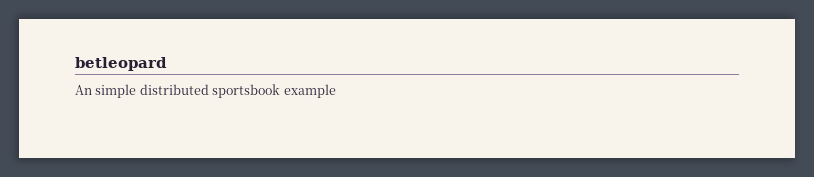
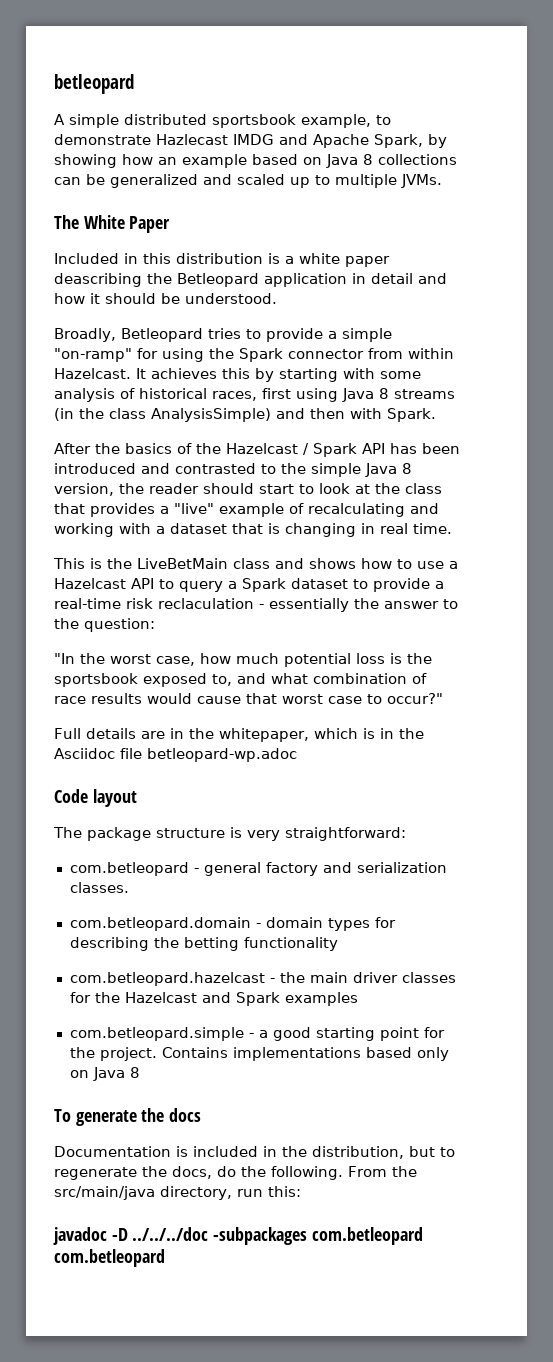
- An simple distributed sportsbook example
+ A simple distributed sportsbook example, to demonstrate Hazlecast IMDG and Apache Spark, by showing how an example based on Java 8 collections can be generalized and scaled up to multiple JVMs.
+ The White Paper
+ Included in this distribution is a white paper deascribing the Betleopard application in detail and how it should be understood.
+ Broadly, Betleopard tries to provide a simple "on-ramp" for using the Spark connector from within Hazelcast. It achieves this by starting with some analysis of historical races, first using Java 8 streams (in the class AnalysisSimple) and then with Spark.
+ After the basics of the Hazelcast / Spark API has been introduced and contrasted to the simple Java 8 version, the reader should start to look at the class that provides a "live" example of recalculating and working with a dataset that is changing in real time.
+ This is the LiveBetMain class and shows how to use a Hazelcast API to query a Spark dataset to provide a real-time risk reclaculation - essentially the answer to the question:
+ "In the worst case, how much potential loss is the sportsbook exposed to, and what combination of race results would cause that worst case to occur?"
+ Full details are in the whitepaper, which is in the Asciidoc file betleopard-wp.adoc
+ Code layout
+ The package structure is very straightforward:
+ com.betleopard - general factory and serialization classes.
+ com.betleopard.domain - domain types for describing the betting functionality
+ com.betleopard.hazelcast - the main driver classes for the Hazelcast and Spark examples
+ com.betleopard.simple - a good starting point for the project. Contains implementations based only on Java 8
+ To generate the docs
+ Documentation is included in the distribution, but to regenerate the docs, do the following. From the src/main/java directory, run this:
+ javadoc -D ../../../doc -subpackages com.betleopard com.betleopard

